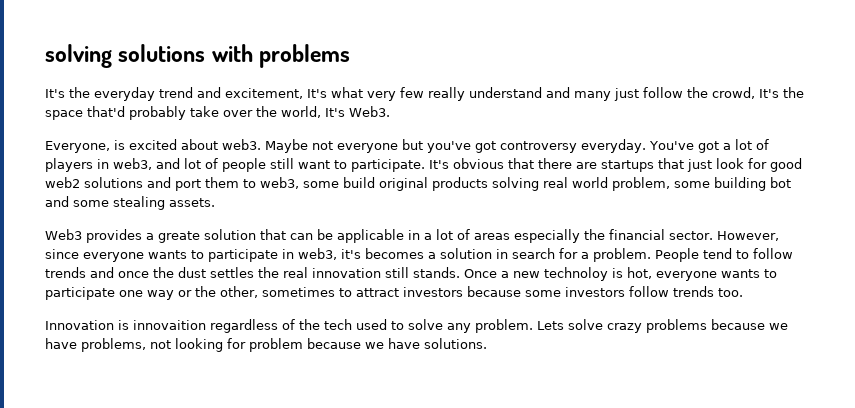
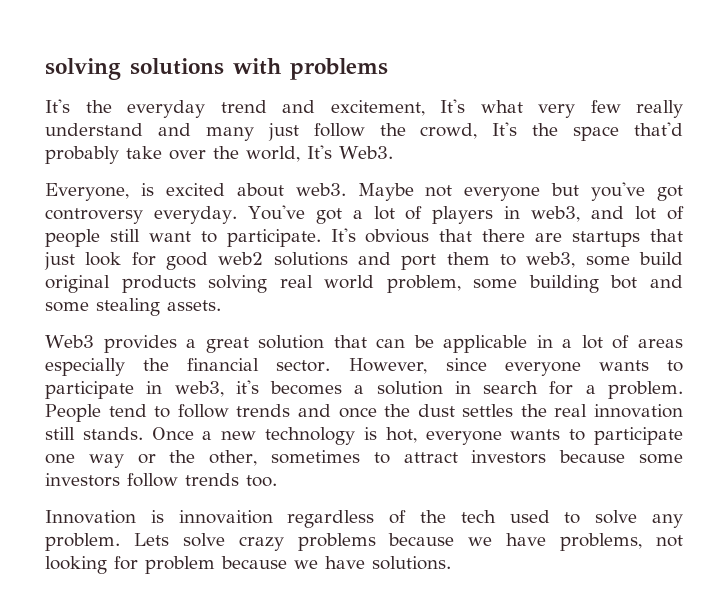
- Web3 provides a greate solution that can be applicable in a lot of areas especially the financial sector.
+ Web3 provides a great solution that can be applicable in a lot of areas especially the financial sector.
- Once a new technoloy is hot, everyone wants to participate one way or the other, sometimes to attract investors because some investors follow trends too.
+ Once a new technology is hot, everyone wants to participate one way or the other, sometimes to attract investors because some investors follow trends too.

